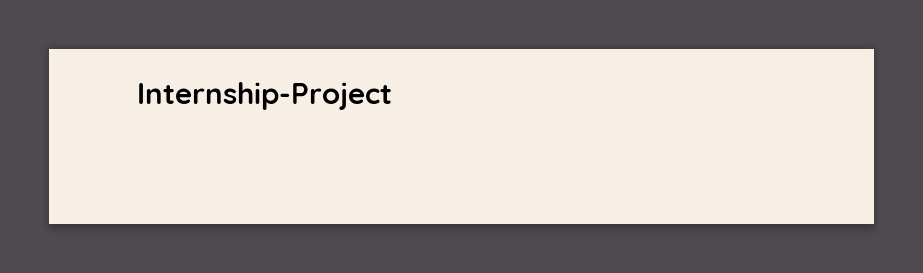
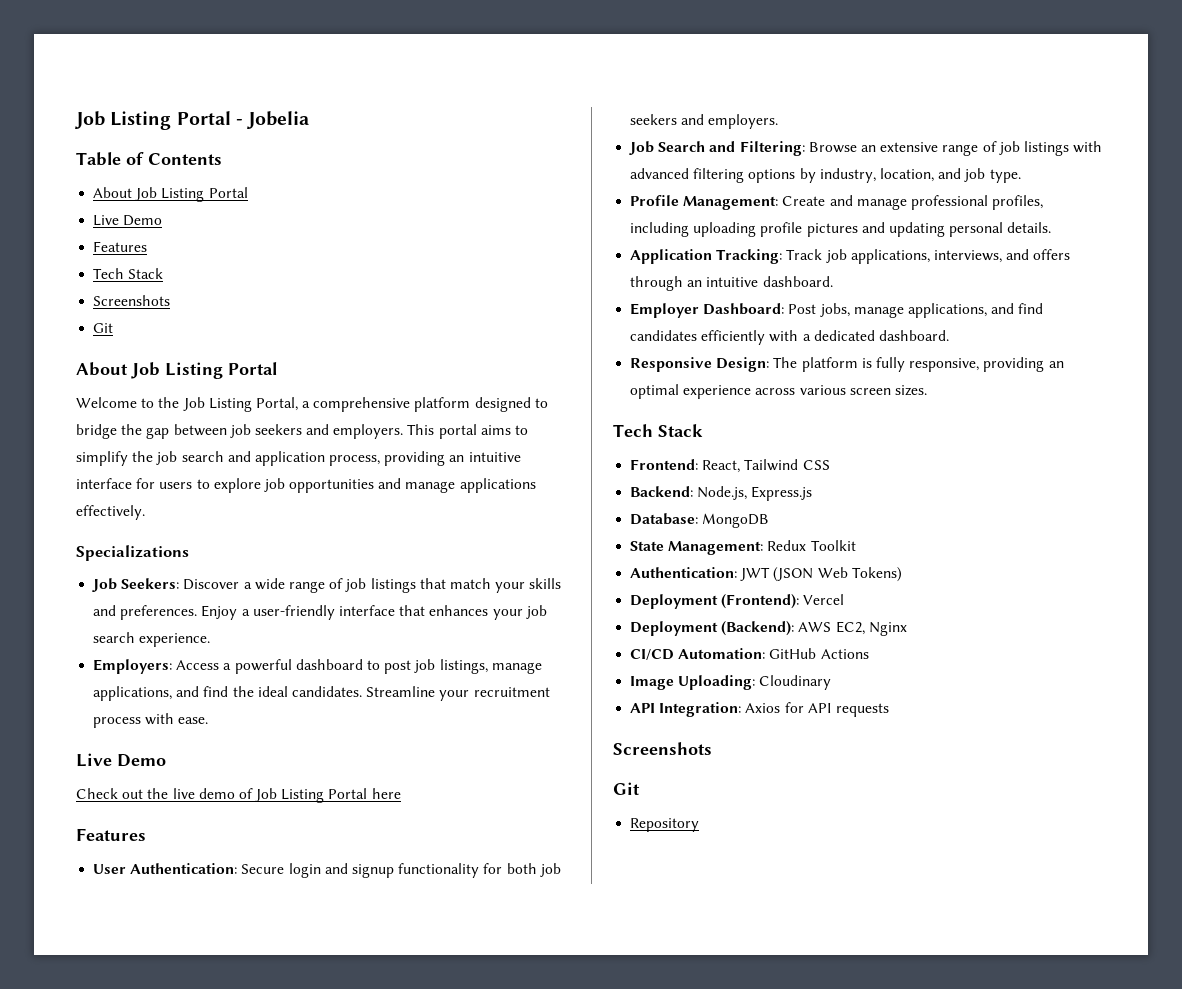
- Internship-Project
+ Job Listing Portal - Jobelia
+ Table of Contents
+ About Job Listing Portal
+ Live Demo
+ Features
+ Tech Stack
+ Screenshots
+ Git
+ About Job Listing Portal
+ Welcome to the Job Listing Portal, a comprehensive platform designed to bridge the gap between job seekers and employers. This portal aims to simplify the job search and application process, providing an intuitive interface for users to explore job opportunities and manage applications effectively.
+ Specializations
+ Job Seekers: Discover a wide range of job listings that match your skills and preferences. Enjoy a user-friendly interface that enhances your job search experience.
+ Employers: Access a powerful dashboard to post job listings, manage applications, and find the ideal candidates. Streamline your recruitment process with ease.
+ Live Demo
+ Check out the live demo of Job Listing Portal here
+ Features
+ User Authentication: Secure login and signup functionality for both job seekers and employers.
+ Job Search and Filtering: Browse an extensive range of job listings with advanced filtering options by industry, location, and job type.
+ Profile Management: Create and manage professional profiles, including uploading profile pictures and updating personal details.
+ Application Tracking: Track job applications, interviews, and offers through an intuitive dashboard.
+ Employer Dashboard: Post jobs, manage applications, and find candidates efficiently with a dedicated dashboard.
+ Responsive Design: The platform is fully responsive, providing an optimal experience across various screen sizes.
+ Tech Stack
+ Frontend: React, Tailwind CSS
+ Backend: Node.js, Express.js
+ Database: MongoDB
+ State Management: Redux Toolkit
+ Authentication: JWT (JSON Web Tokens)
+ Deployment (Frontend): Vercel
+ Deployment (Backend): AWS EC2, Nginx
+ CI/CD Automation: GitHub Actions
+ Image Uploading: Cloudinary
+ API Integration: Axios for API requests
+ Screenshots
+ Git
+ Repository

